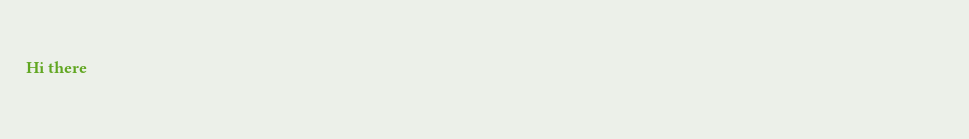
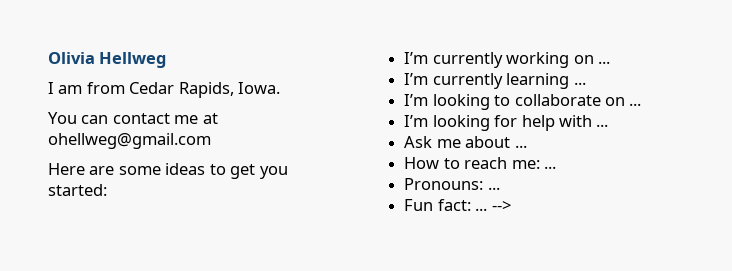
- Hi there
+ Olivia Hellweg
+ I am from Cedar Rapids, Iowa.
+ You can contact me at ohellweg@gmail.com
+ Here are some ideas to get you started:
+ I’m currently working on ...
+ I’m currently learning ...
+ I’m looking to collaborate on ...
+ I’m looking for help with ...
+ Ask me about ...
+ How to reach me: ...
+ Pronouns: ...
+ Fun fact: ... -->

